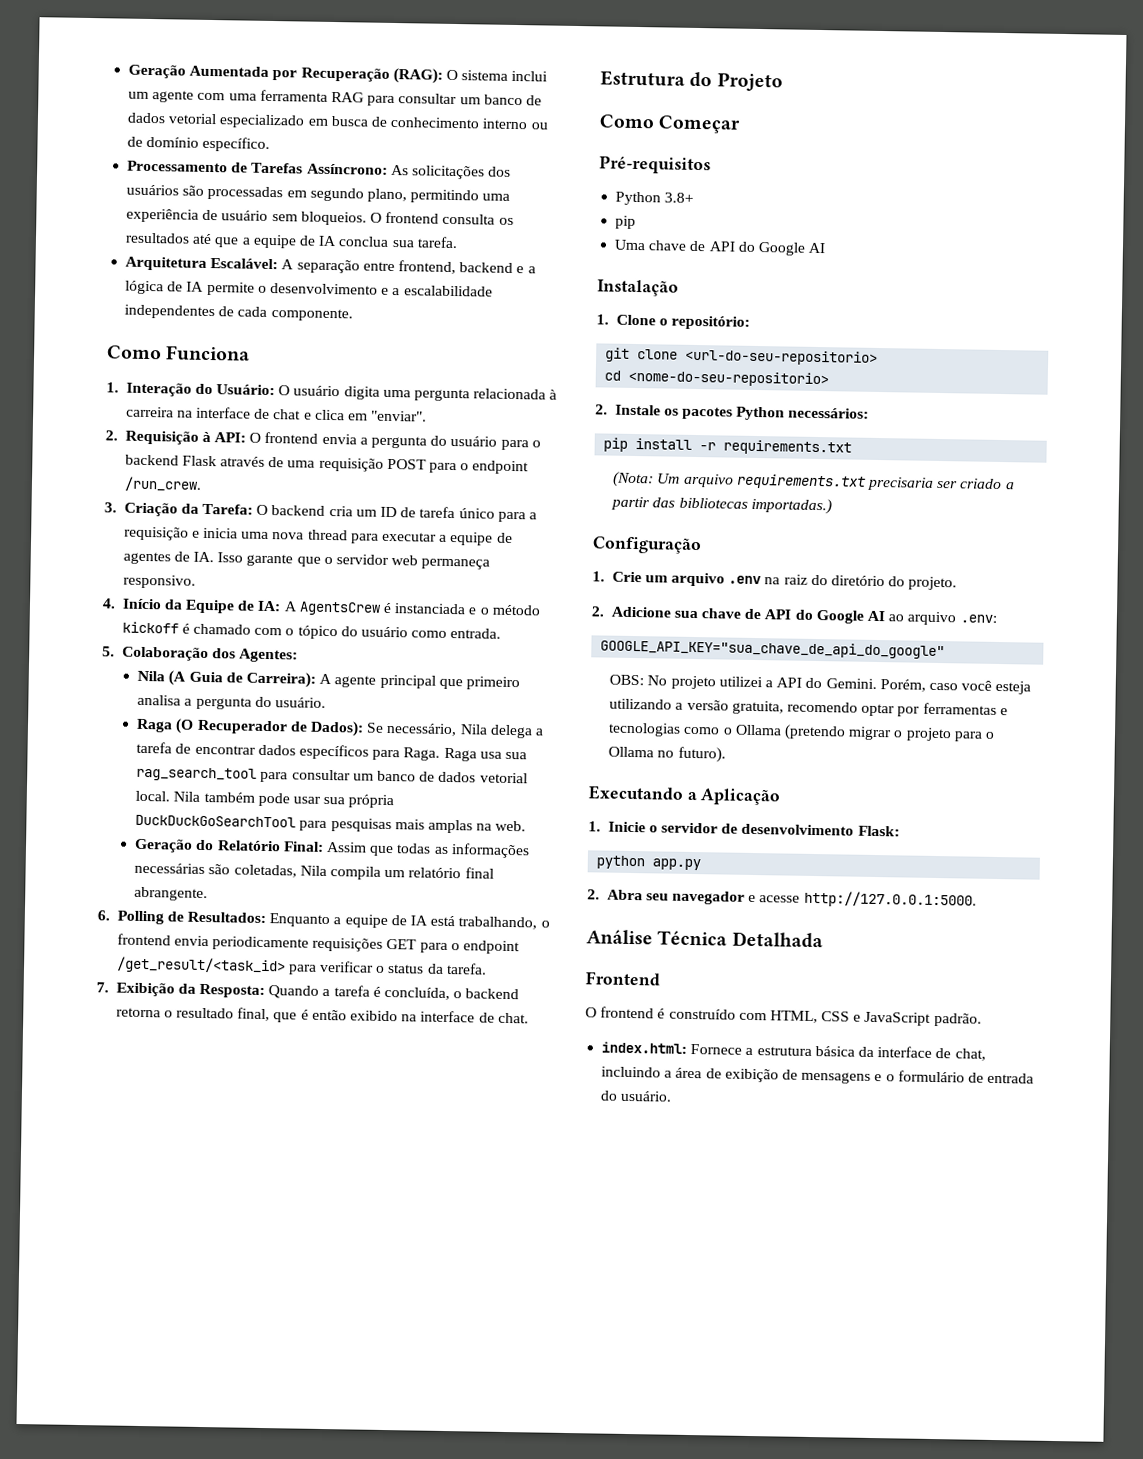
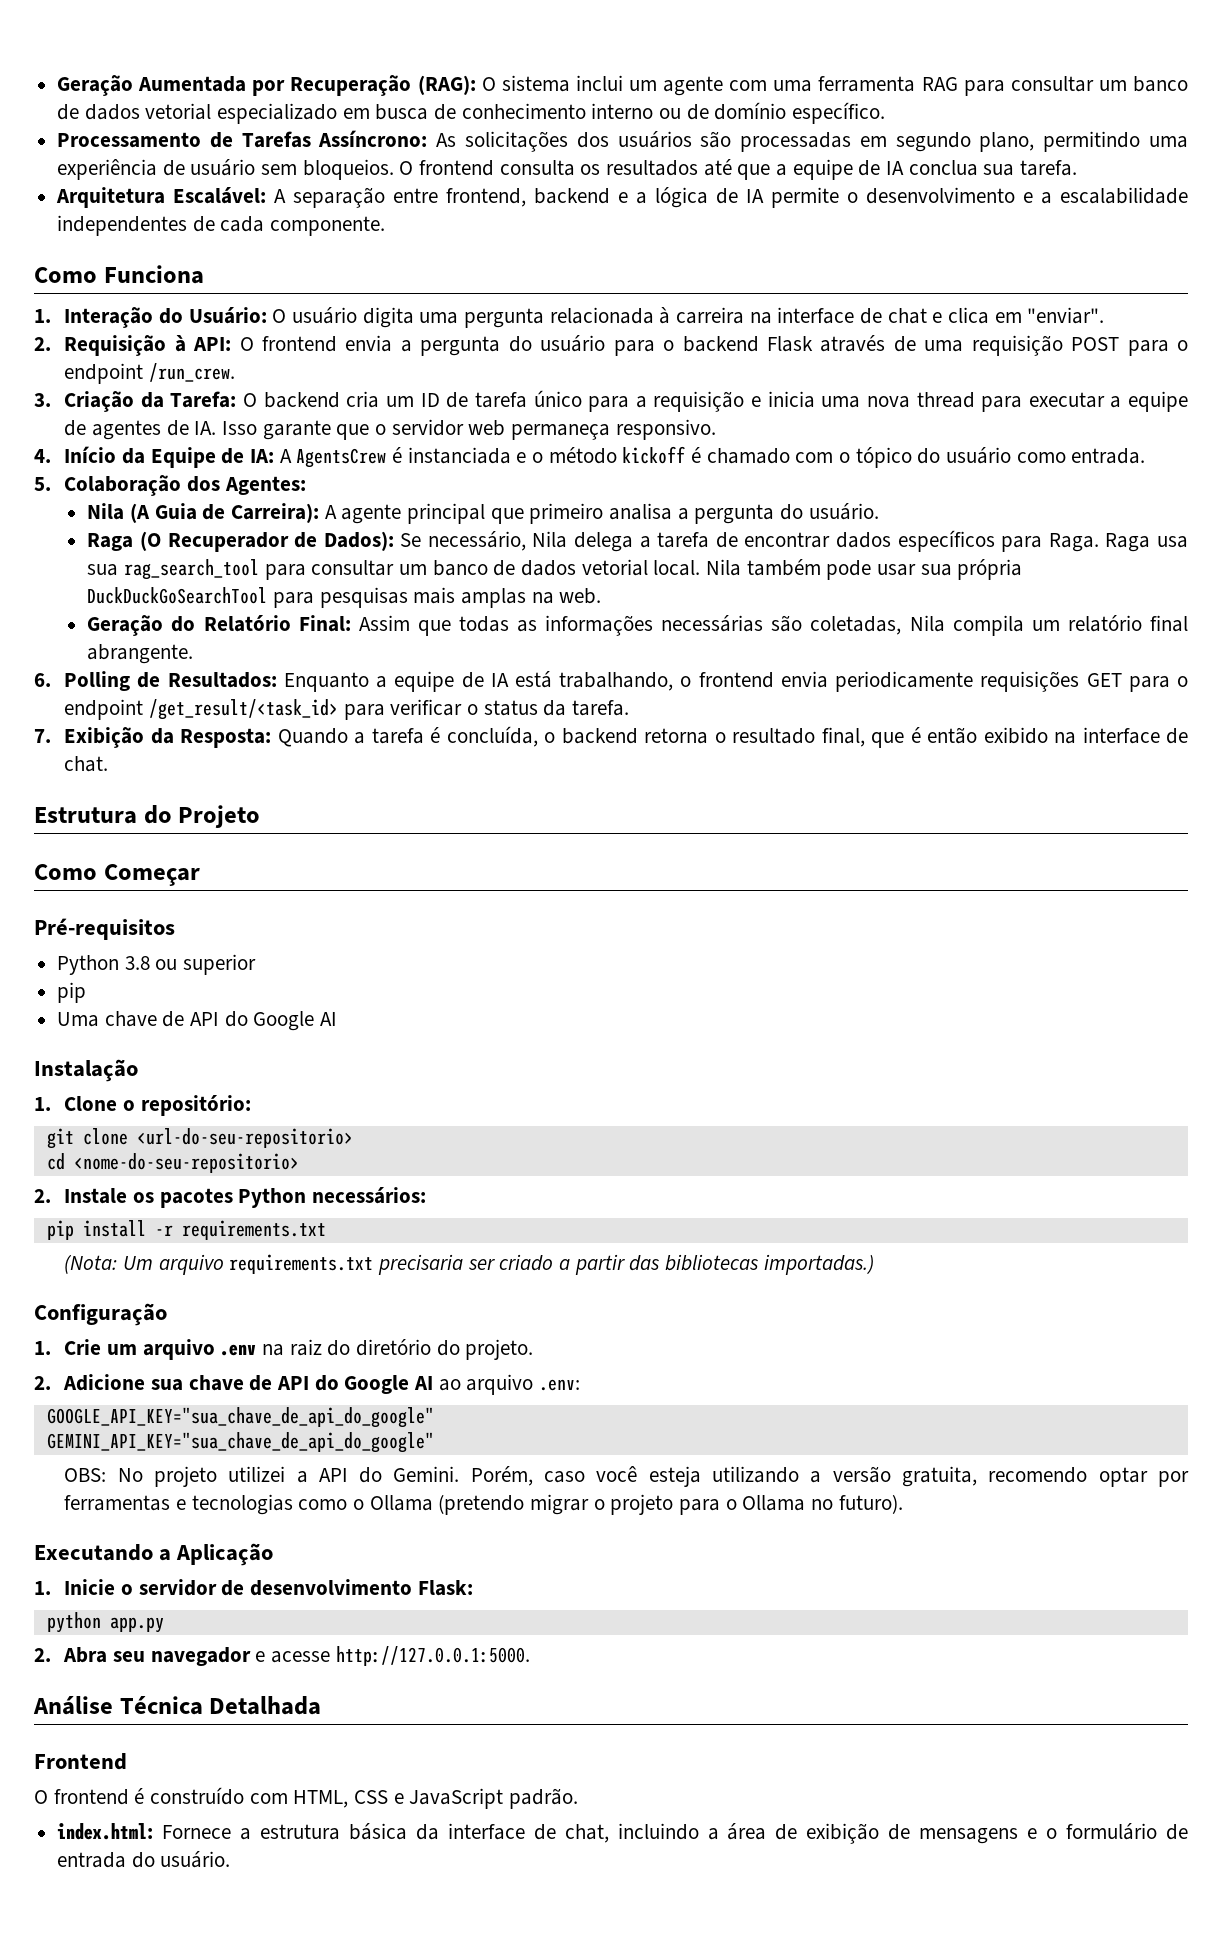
- Python 3.8+
+ Python 3.8 ou superior
+ GEMINI_API_KEY="sua_chave_de_api_do_google"

